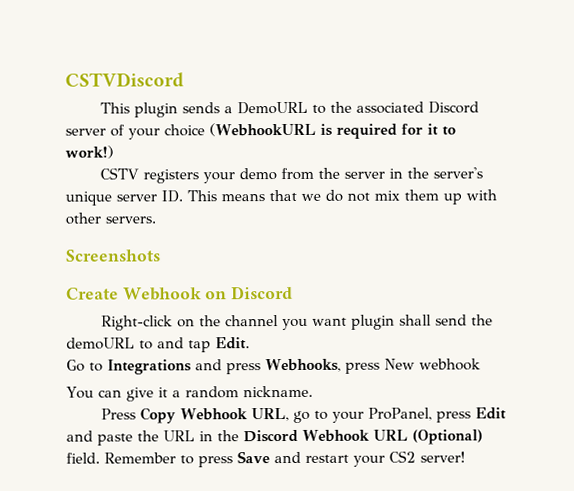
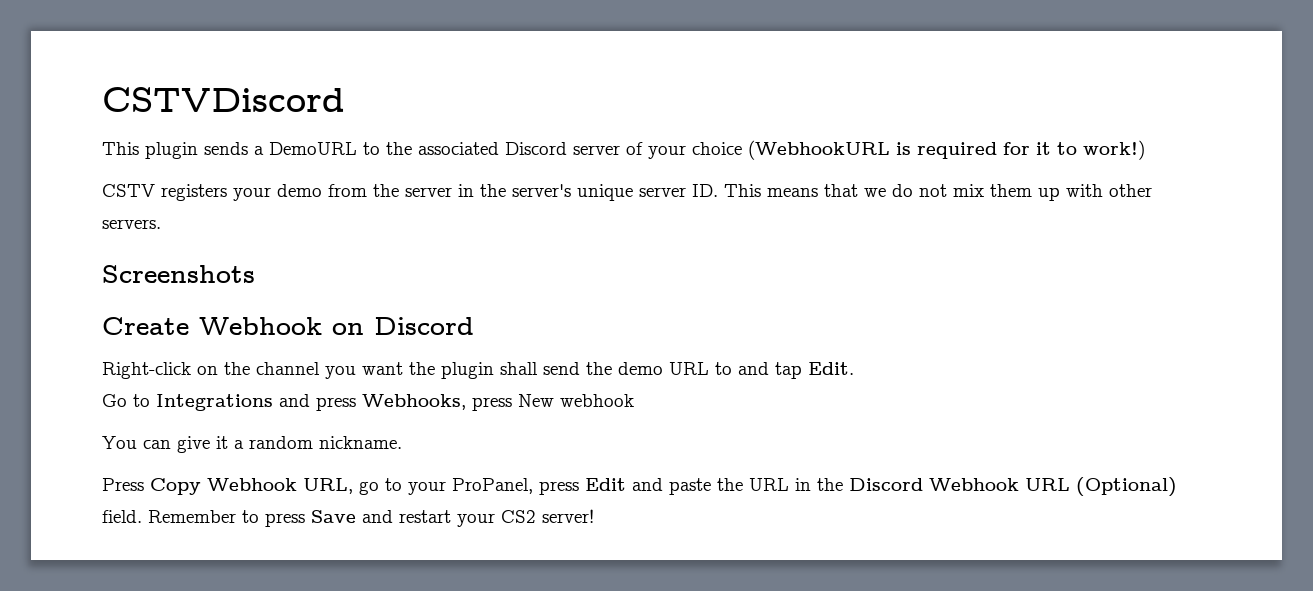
- Right-click on the channel you want plugin shall send the demoURL to and tap Edit.
+ Right-click on the channel you want the plugin shall send the demo URL to and tap Edit.

